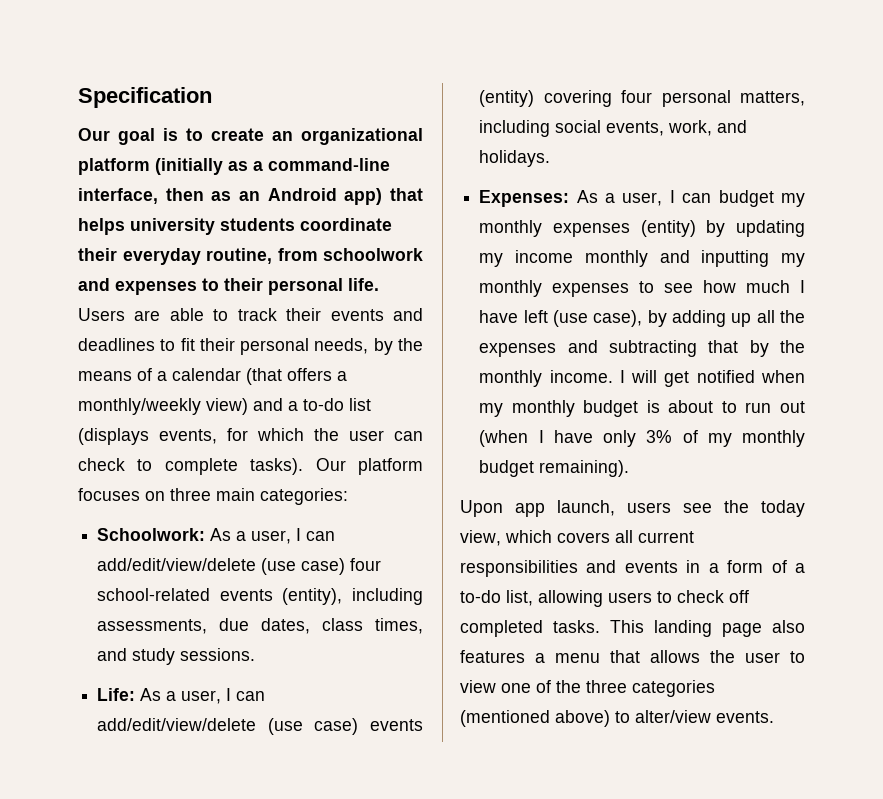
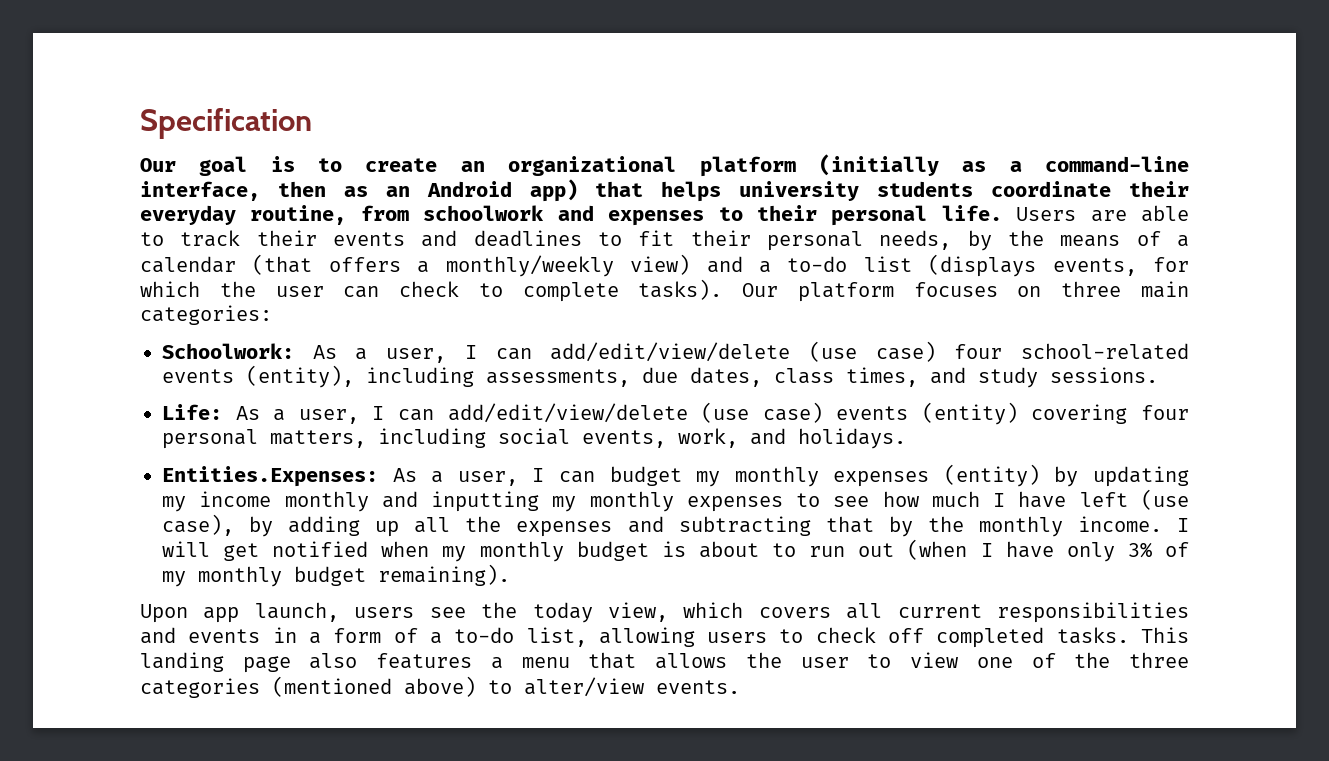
- Expenses: As a user, I can budget my monthly expenses (entity) by updating my income monthly and inputting my monthly expenses to see how much I have left (use case), by adding up all the expenses and subtracting that by the monthly income.
+ Entities.Expenses: As a user, I can budget my monthly expenses (entity) by updating my income monthly and inputting my monthly expenses to see how much I have left (use case), by adding up all the expenses and subtracting that by the monthly income.

